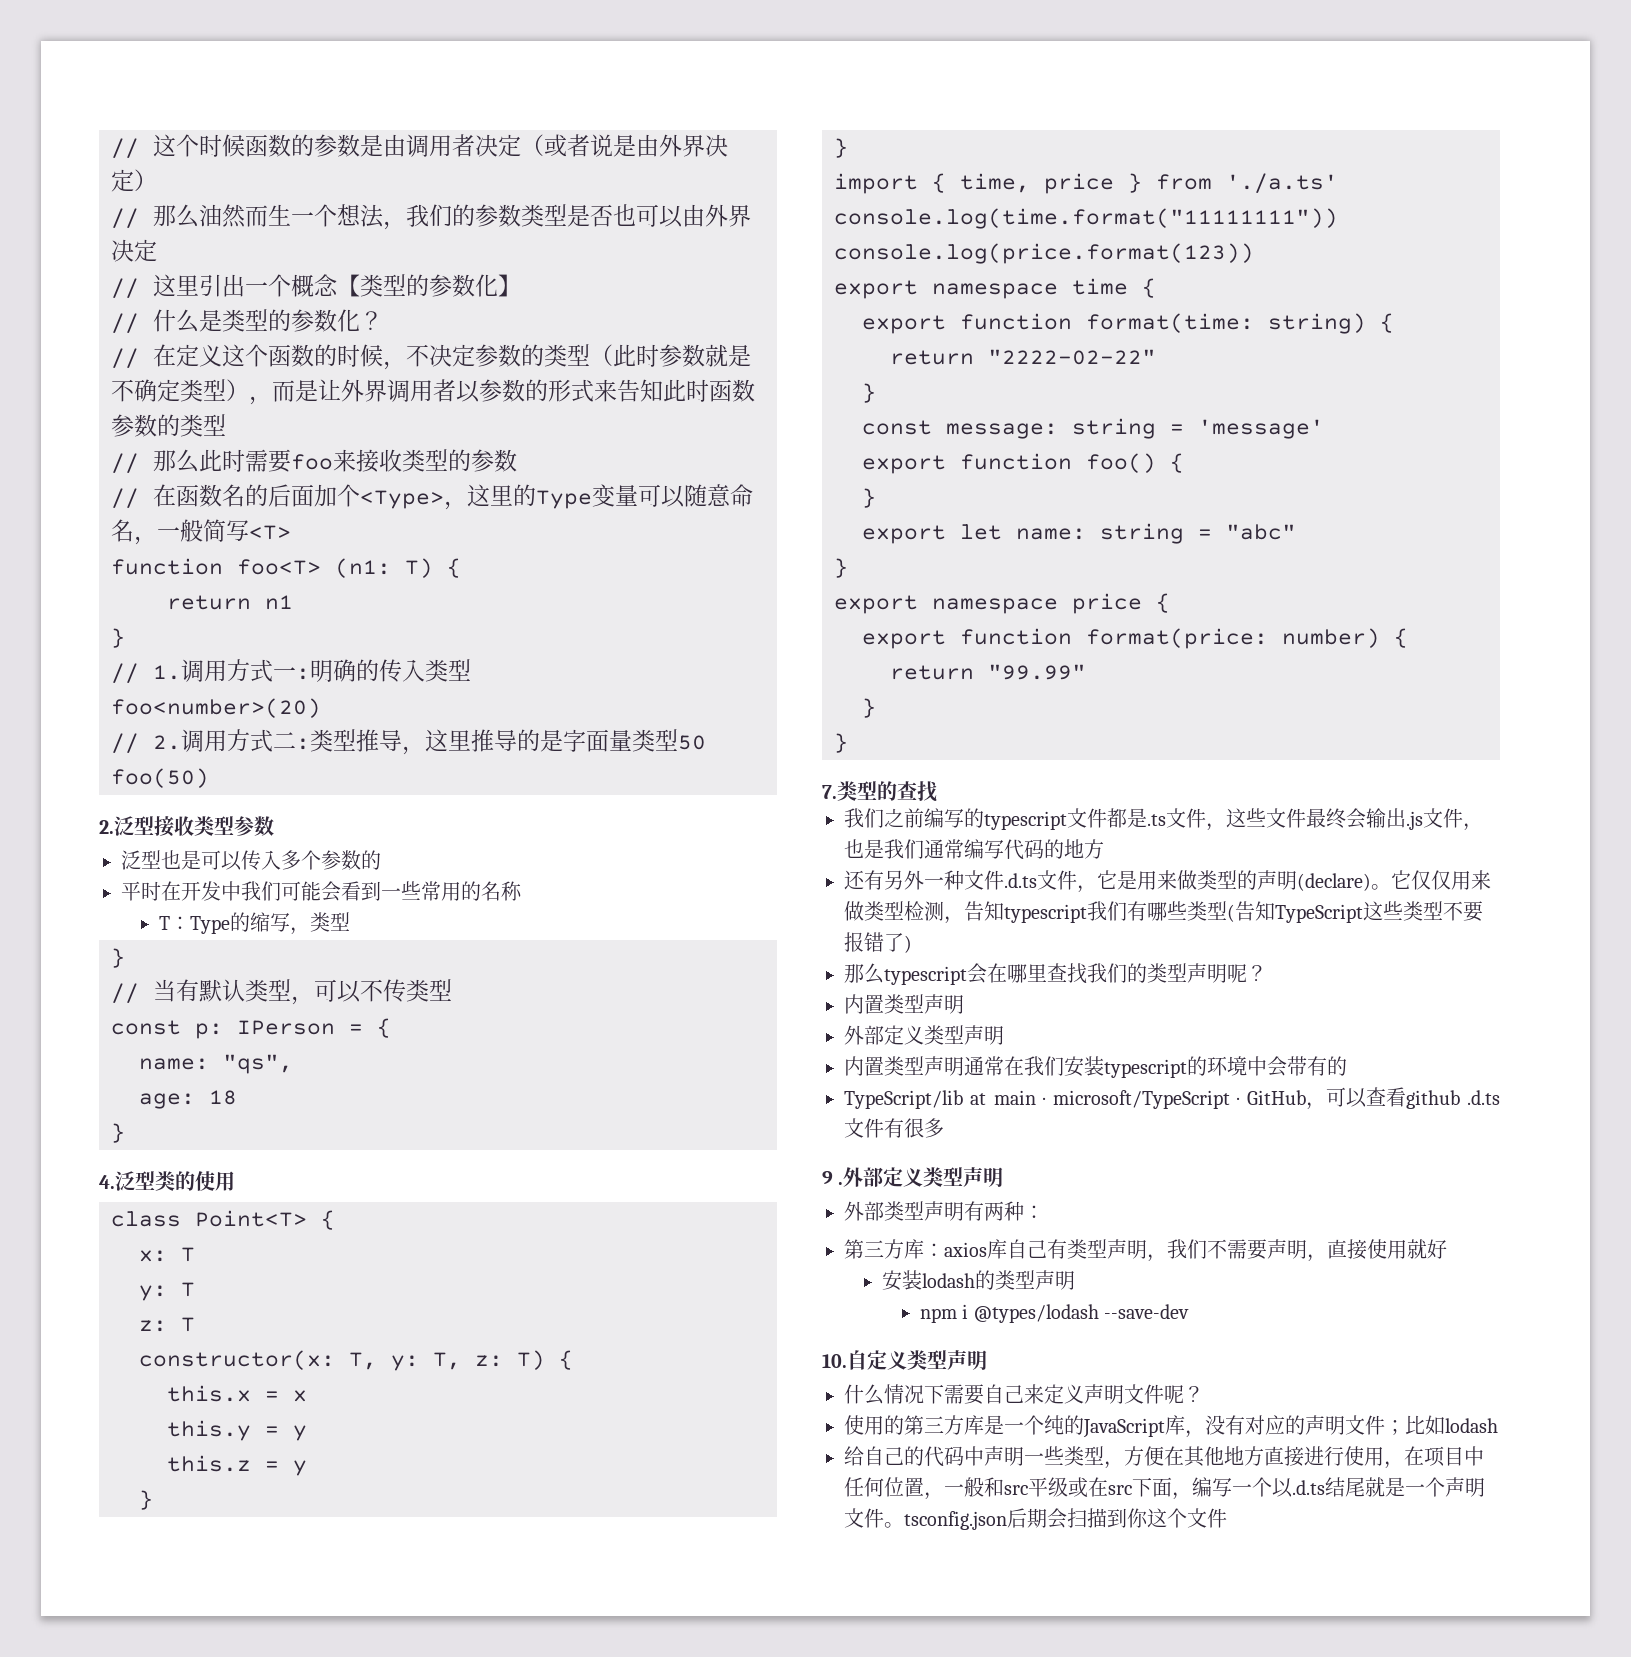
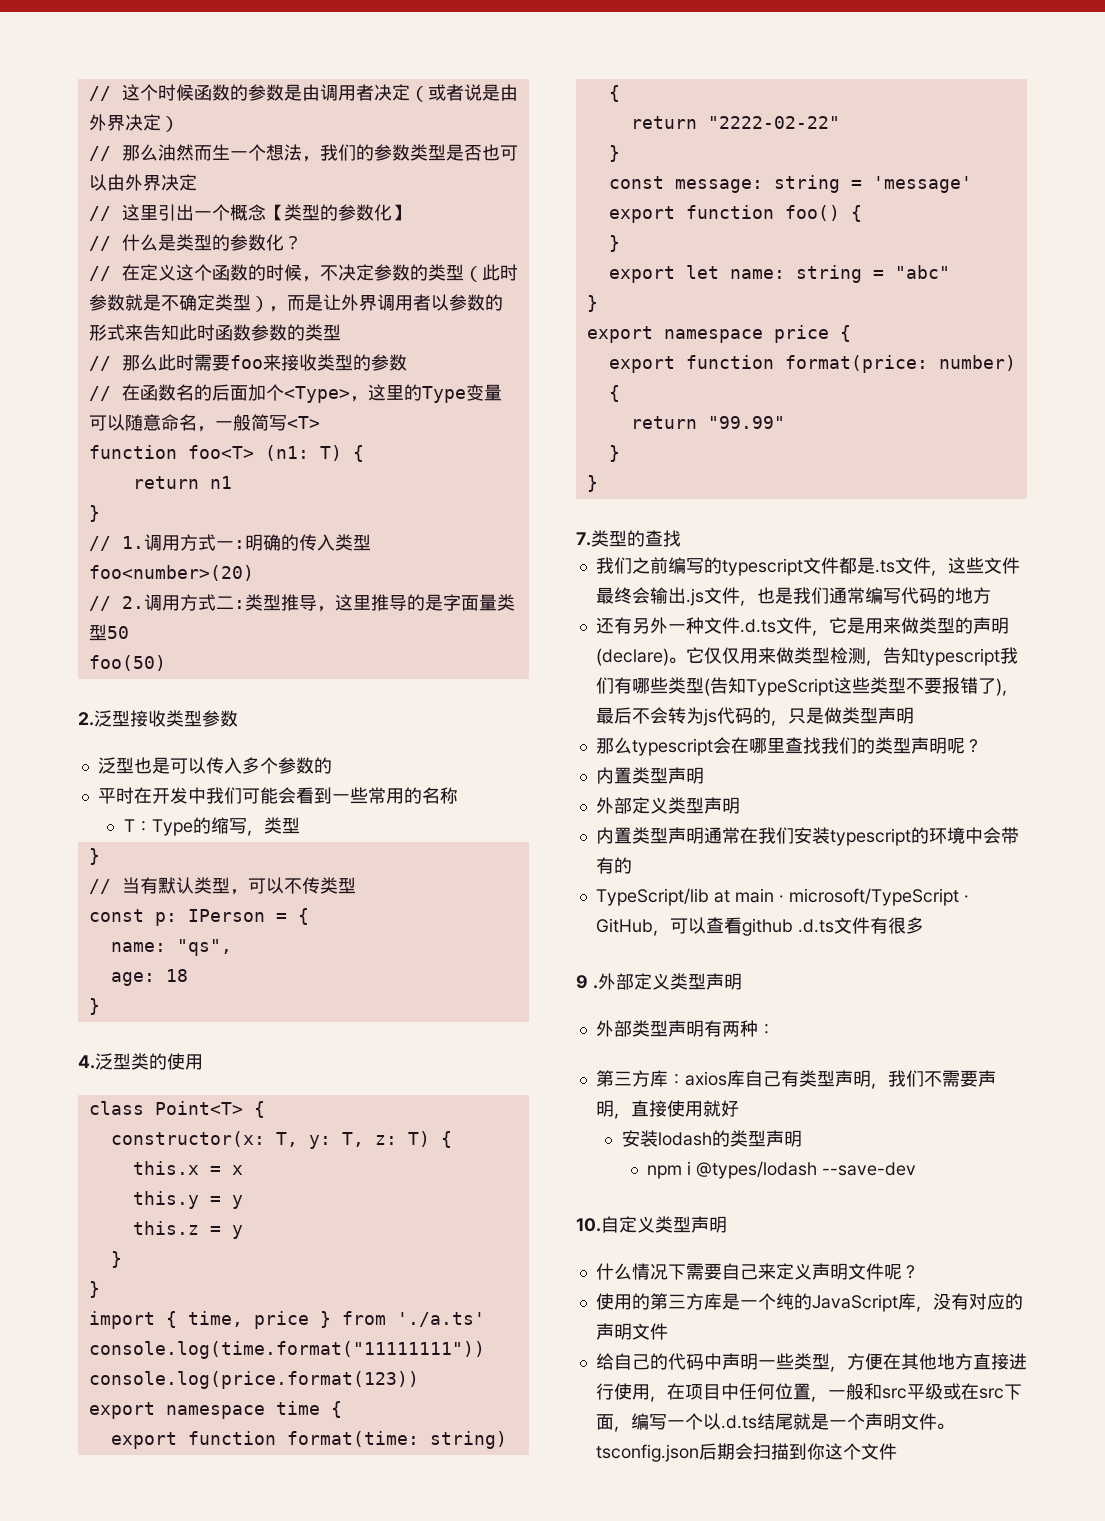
- x: T
- y: T
- z: T
- 它仅仅用来做类型检测，告知typescript我们有哪些类型(告知TypeScript这些类型不要报错了)
+ 它仅仅用来做类型检测，告知typescript我们有哪些类型(告知TypeScript这些类型不要报错了)，最后不会转为js代码的，只是做类型声明
- 使用的第三方库是一个纯的JavaScript库，没有对应的声明文件；比如lodash
+ 使用的第三方库是一个纯的JavaScript库，没有对应的声明文件

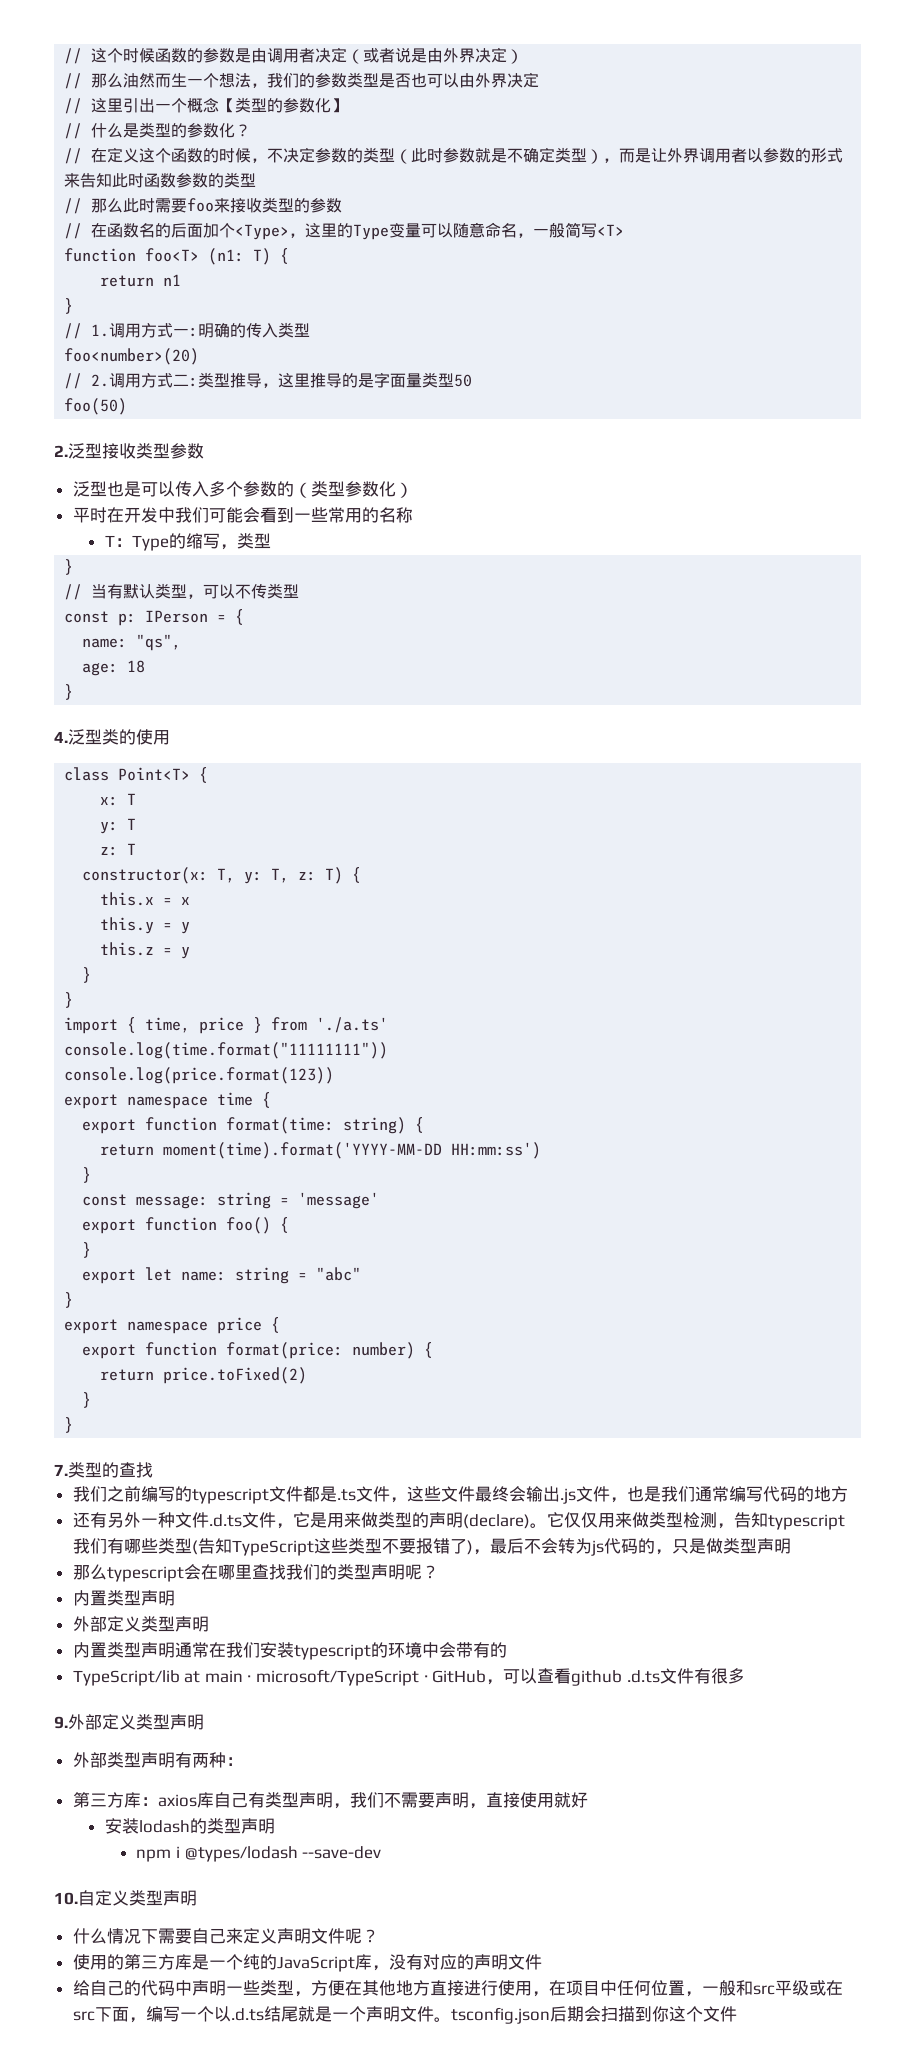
- 泛型也是可以传入多个参数的
+ 泛型也是可以传入多个参数的（类型参数化）
+ x: T
+ y: T
+ z: T
- return "2222-02-22"
+ return moment(time).format('YYYY-MM-DD HH:mm:ss')
- return "99.99"
+ return price.toFixed(2)
- 9 .外部定义类型声明
+ 9.外部定义类型声明

